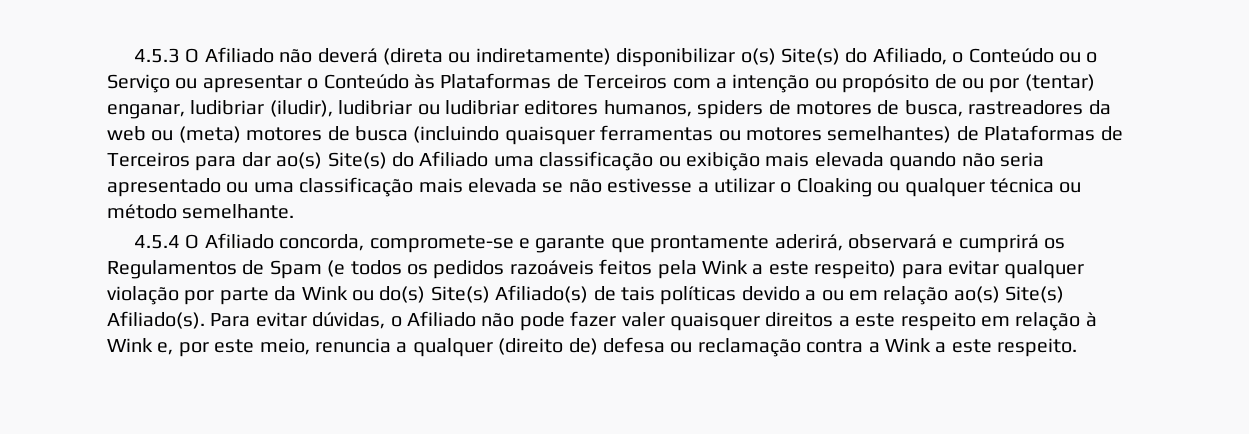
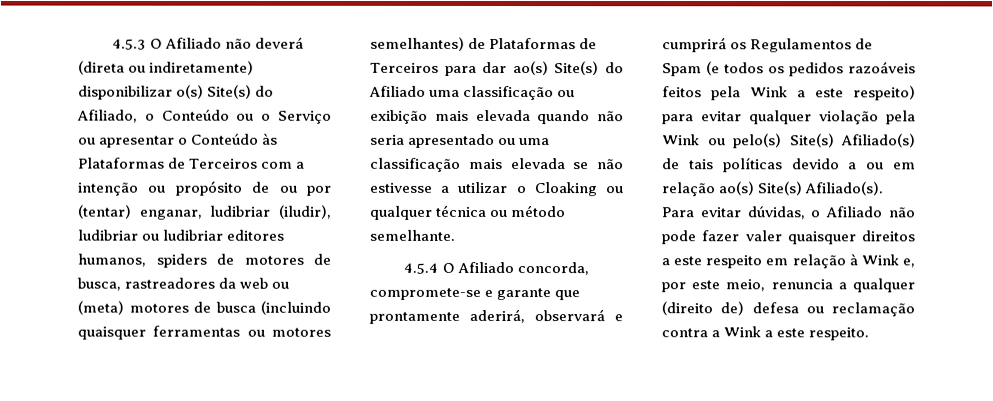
- 4.5.4 O Afiliado concorda, compromete-se e garante que prontamente aderirá, observará e cumprirá os Regulamentos de Spam (e todos os pedidos razoáveis feitos pela Wink a este respeito) para evitar qualquer violação por parte da Wink ou do(s) Site(s) Afiliado(s) de tais políticas devido a ou em relação ao(s) Site(s) Afiliado(s).
+ 4.5.4 O Afiliado concorda, compromete-se e garante que prontamente aderirá, observará e cumprirá os Regulamentos de Spam (e todos os pedidos razoáveis feitos pela Wink a este respeito) para evitar qualquer violação pela Wink ou pelo(s) Site(s) Afiliado(s) de tais políticas devido a ou em relação ao(s) Site(s) Afiliado(s).

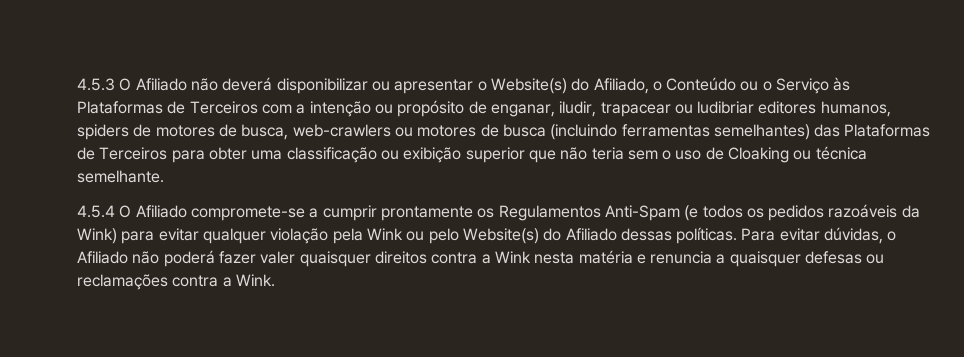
- 4.5.3 O Afiliado não deverá (direta ou indiretamente) disponibilizar o(s) Site(s) do Afiliado, o Conteúdo ou o Serviço ou apresentar o Conteúdo às Plataformas de Terceiros com a intenção ou propósito de ou por (tentar) enganar, ludibriar (iludir), ludibriar ou ludibriar editores humanos, spiders de motores de busca, rastreadores da web ou (meta) motores de busca (incluindo quaisquer ferramentas ou motores semelhantes) de Plataformas de Terceiros para dar ao(s) Site(s) do Afiliado uma classificação ou exibição mais elevada quando não seria apresentado ou uma classificação mais elevada se não estivesse a utilizar o Cloaking ou qualquer técnica ou método semelhante.
- 4.5.4 O Afiliado concorda, compromete-se e garante que prontamente aderirá, observará e cumprirá os Regulamentos de Spam (e todos os pedidos razoáveis feitos pela Wink a este respeito) para evitar qualquer violação pela Wink ou pelo(s) Site(s) Afiliado(s) de tais políticas devido a ou em relação ao(s) Site(s) Afiliado(s).
+ 4.5.3 O Afiliado não deverá disponibilizar ou apresentar o Website(s) do Afiliado, o Conteúdo ou o Serviço às Plataformas de Terceiros com a intenção ou propósito de enganar, iludir, trapacear ou ludibriar editores humanos, spiders de motores de busca, web-crawlers ou motores de busca (incluindo ferramentas semelhantes) das Plataformas de Terceiros para obter uma classificação ou exibição superior que não teria sem o uso de Cloaking ou técnica semelhante.
+ 4.5.4 O Afiliado compromete-se a cumprir prontamente os Regulamentos Anti-Spam (e todos os pedidos razoáveis da Wink) para evitar qualquer violação pela Wink ou pelo Website(s) do Afiliado dessas políticas.
- Para evitar dúvidas, o Afiliado não pode fazer valer quaisquer direitos a este respeito em relação à Wink e, por este meio, renuncia a qualquer (direito de) defesa ou reclamação contra a Wink a este respeito.
+ Para evitar dúvidas, o Afiliado não poderá fazer valer quaisquer direitos contra a Wink nesta matéria e renuncia a quaisquer defesas ou reclamações contra a Wink.

